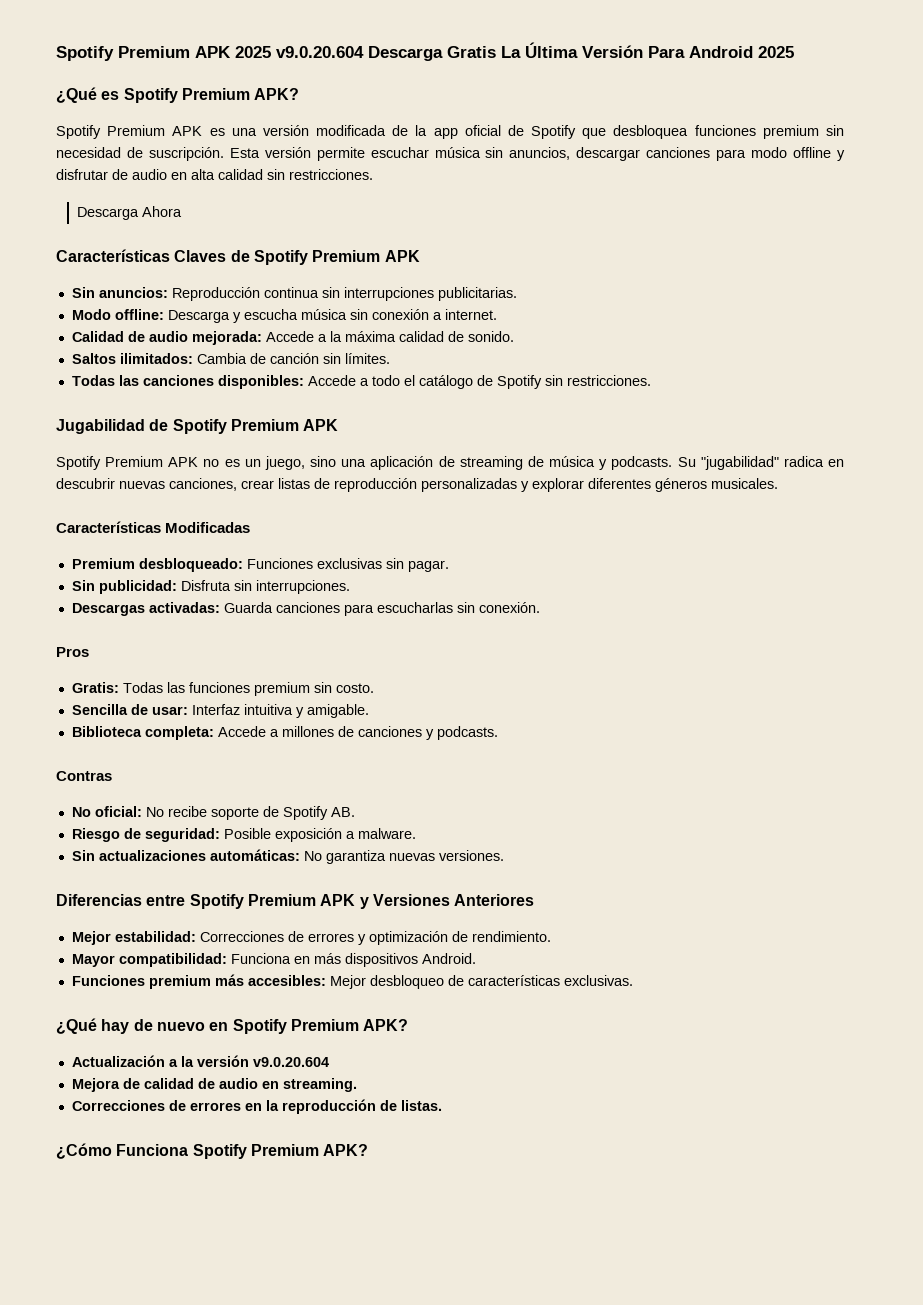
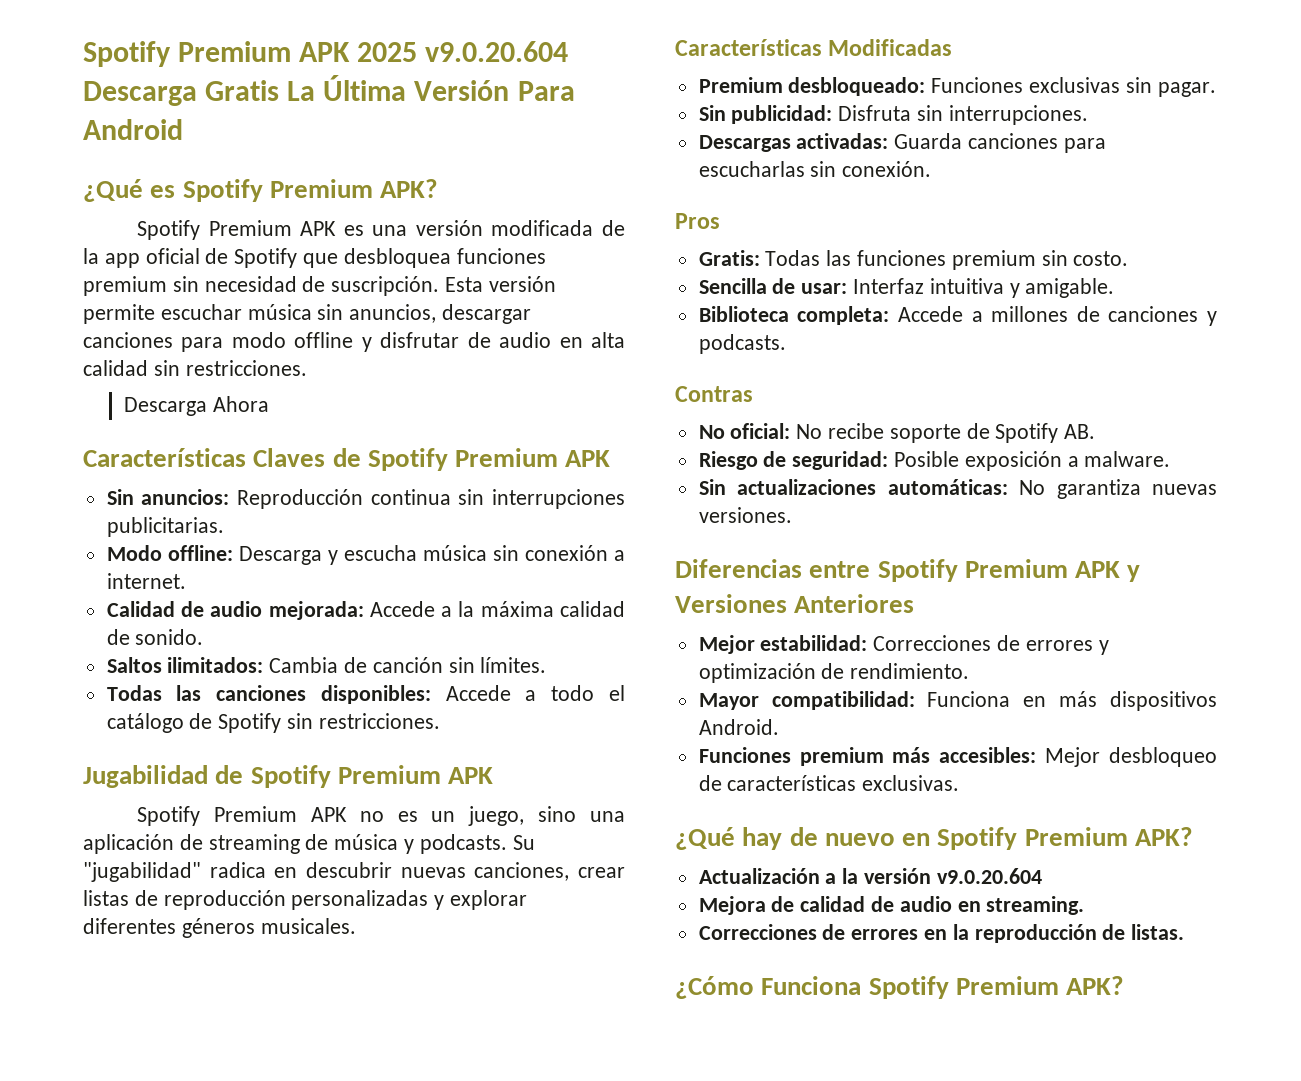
- Spotify Premium APK 2025 v9.0.20.604 Descarga Gratis La Última Versión Para Android 2025
+ Spotify Premium APK 2025 v9.0.20.604 Descarga Gratis La Última Versión Para Android

